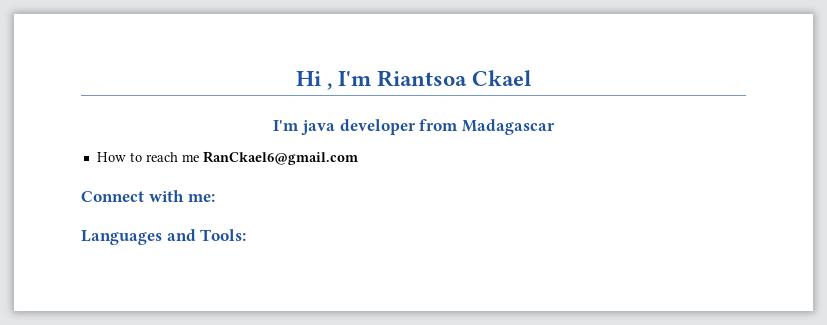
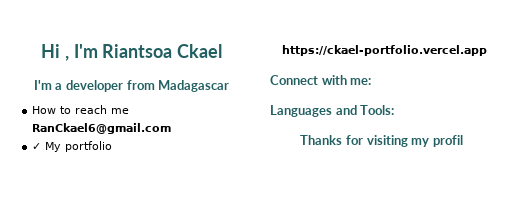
- I'm java developer from Madagascar
+ I'm a developer from Madagascar
+ ✓ My portfolio https://ckael-portfolio.vercel.app
+ Thanks for visiting my profil

